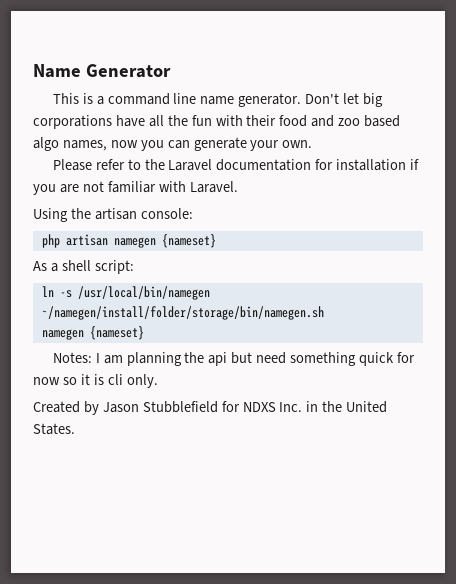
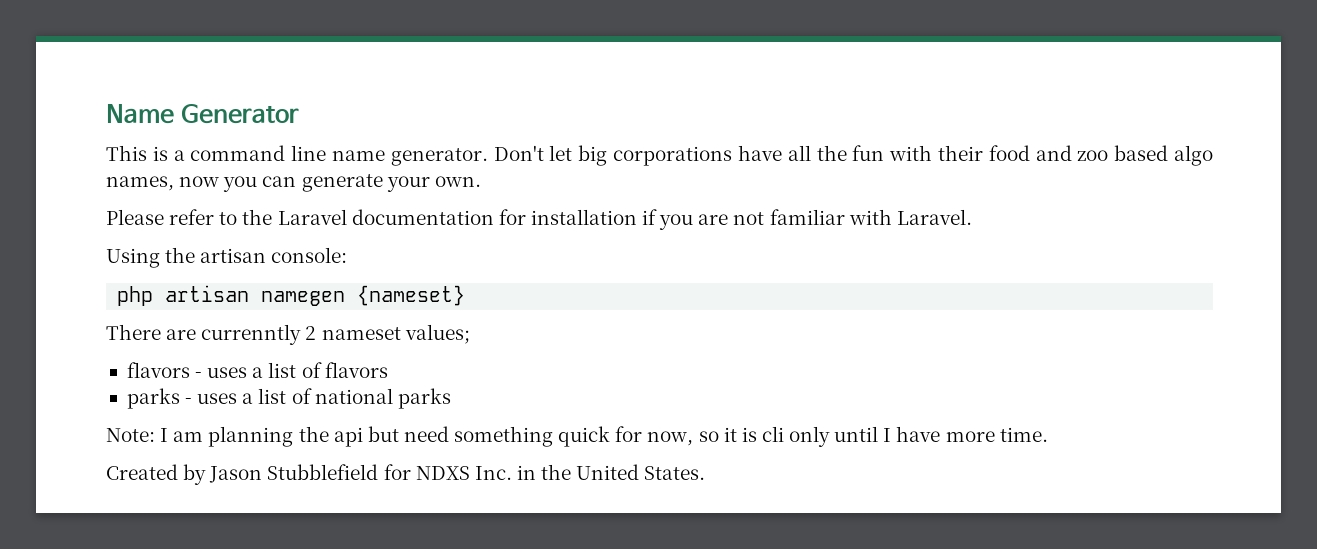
- As a shell script:
- ln -s /usr/local/bin/namegen ~/namegen/install/folder/storage/bin/namegen.sh
- namegen {nameset}
- Notes: I am planning the api but need something quick for now so it is cli only.
+ There are currenntly 2 nameset values;
+ flavors - uses a list of flavors
+ parks - uses a list of national parks
+ Note: I am planning the api but need something quick for now, so it is cli only until I have more time.

